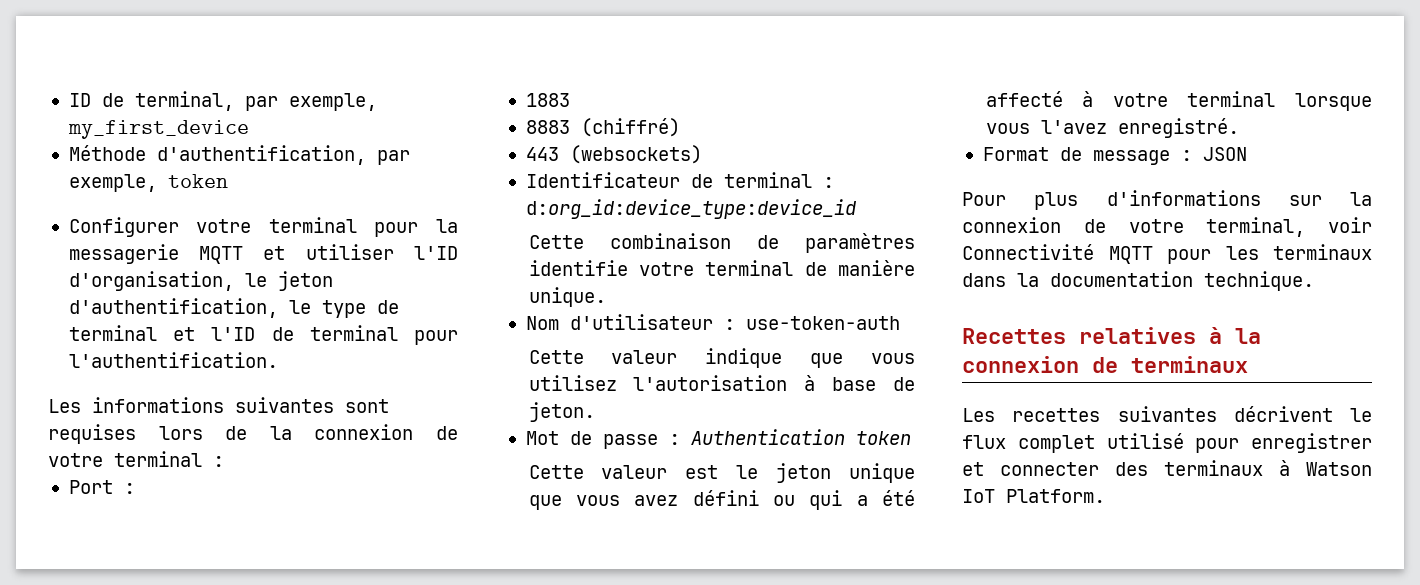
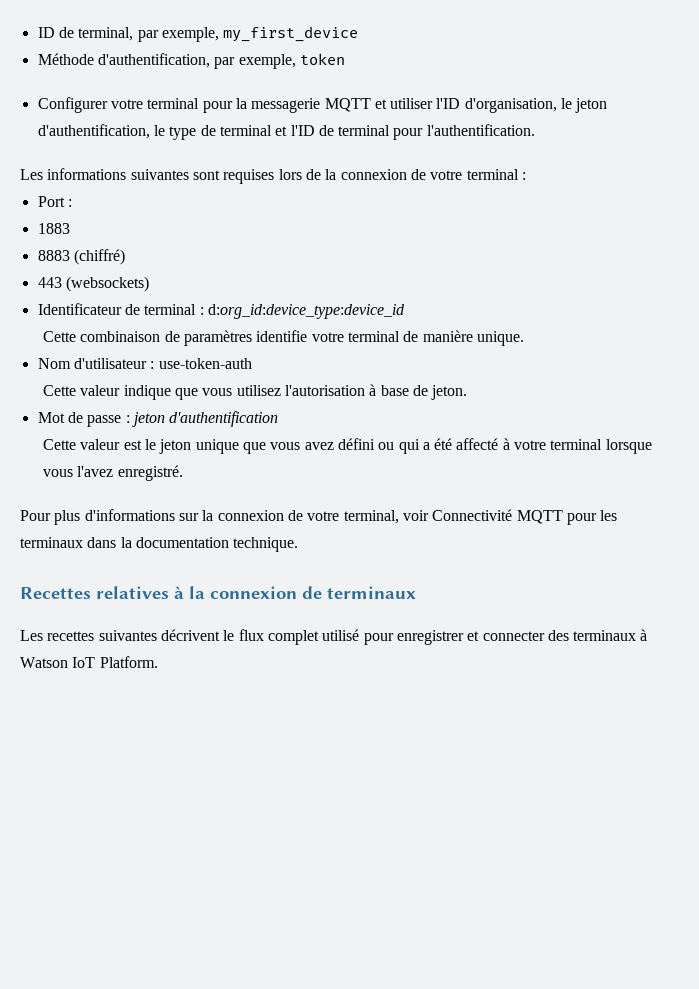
- Mot de passe : Authentication token
+ Mot de passe : jeton d'authentification
- Format de message : JSON

